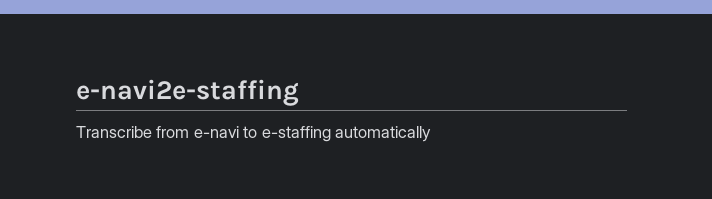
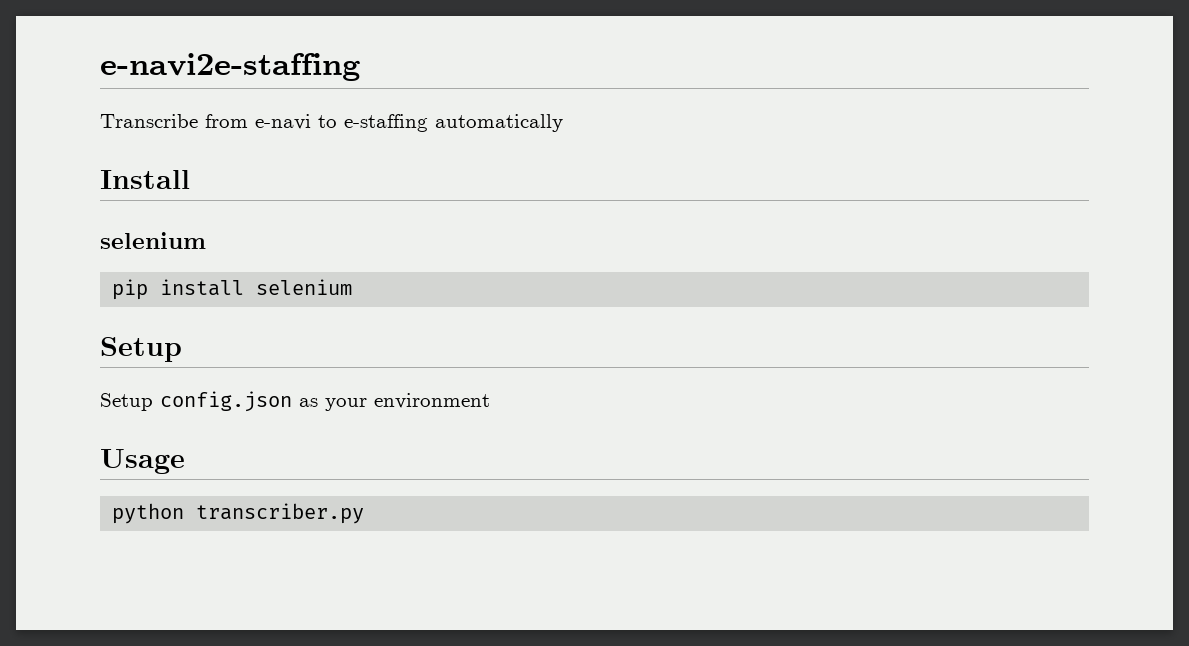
+ Install
+ selenium
+ pip install selenium
+ Setup
+ Setup config.json as your environment
+ Usage
+ python transcriber.py

